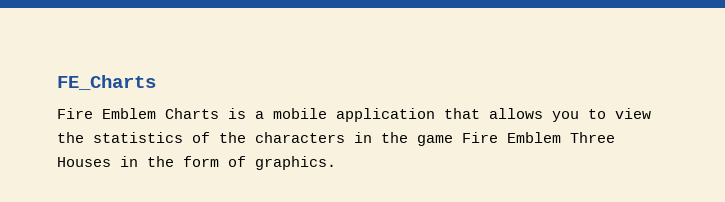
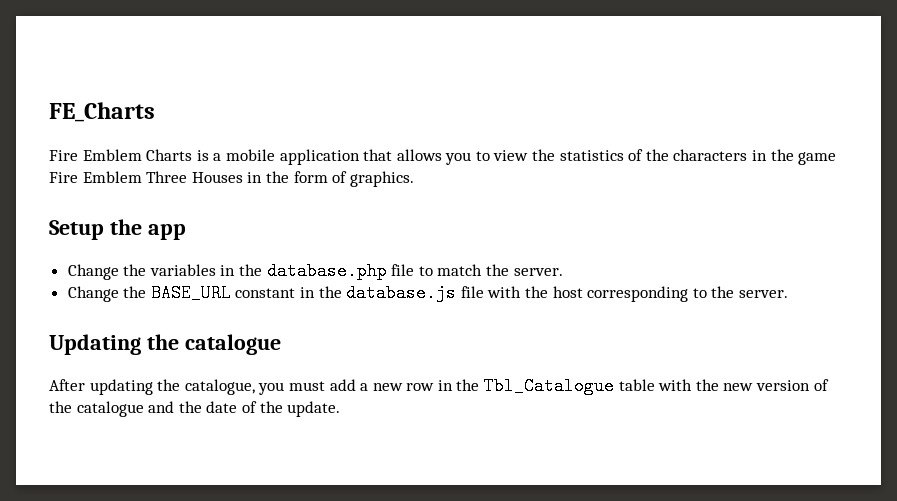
+ Setup the app
+ Change the variables in the database.php file to match the server.
+ Change the BASE_URL constant in the database.js file with the host corresponding to the server.
+ Updating the catalogue
+ After updating the catalogue, you must add a new row in the Tbl_Catalogue table with the new version of the catalogue and the date of the update.

